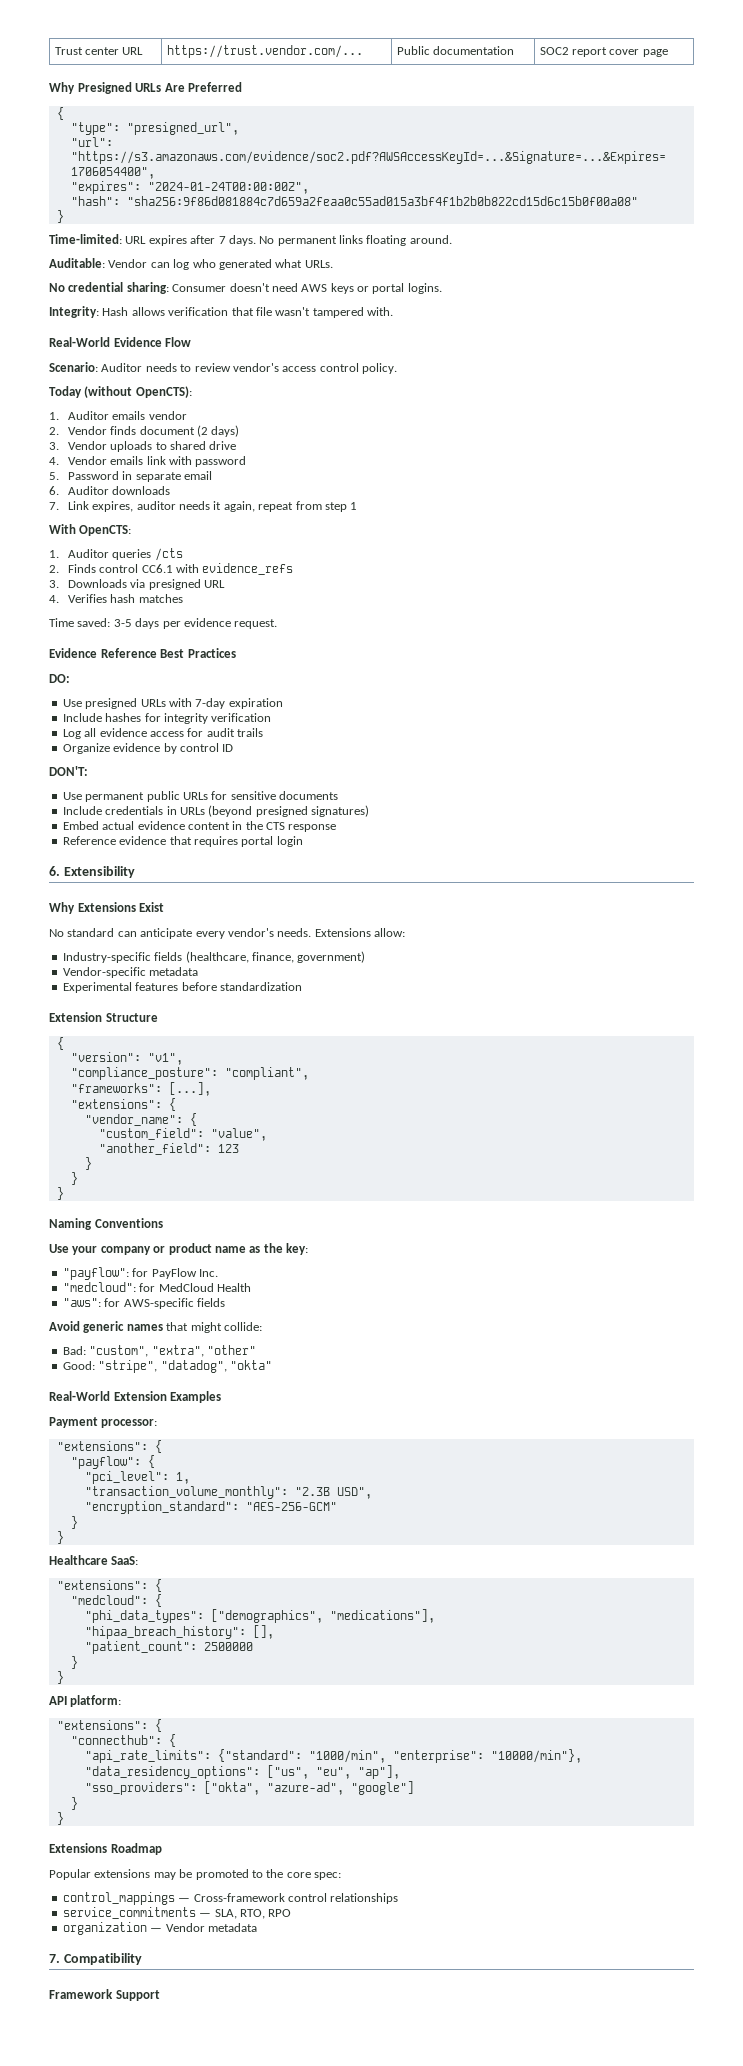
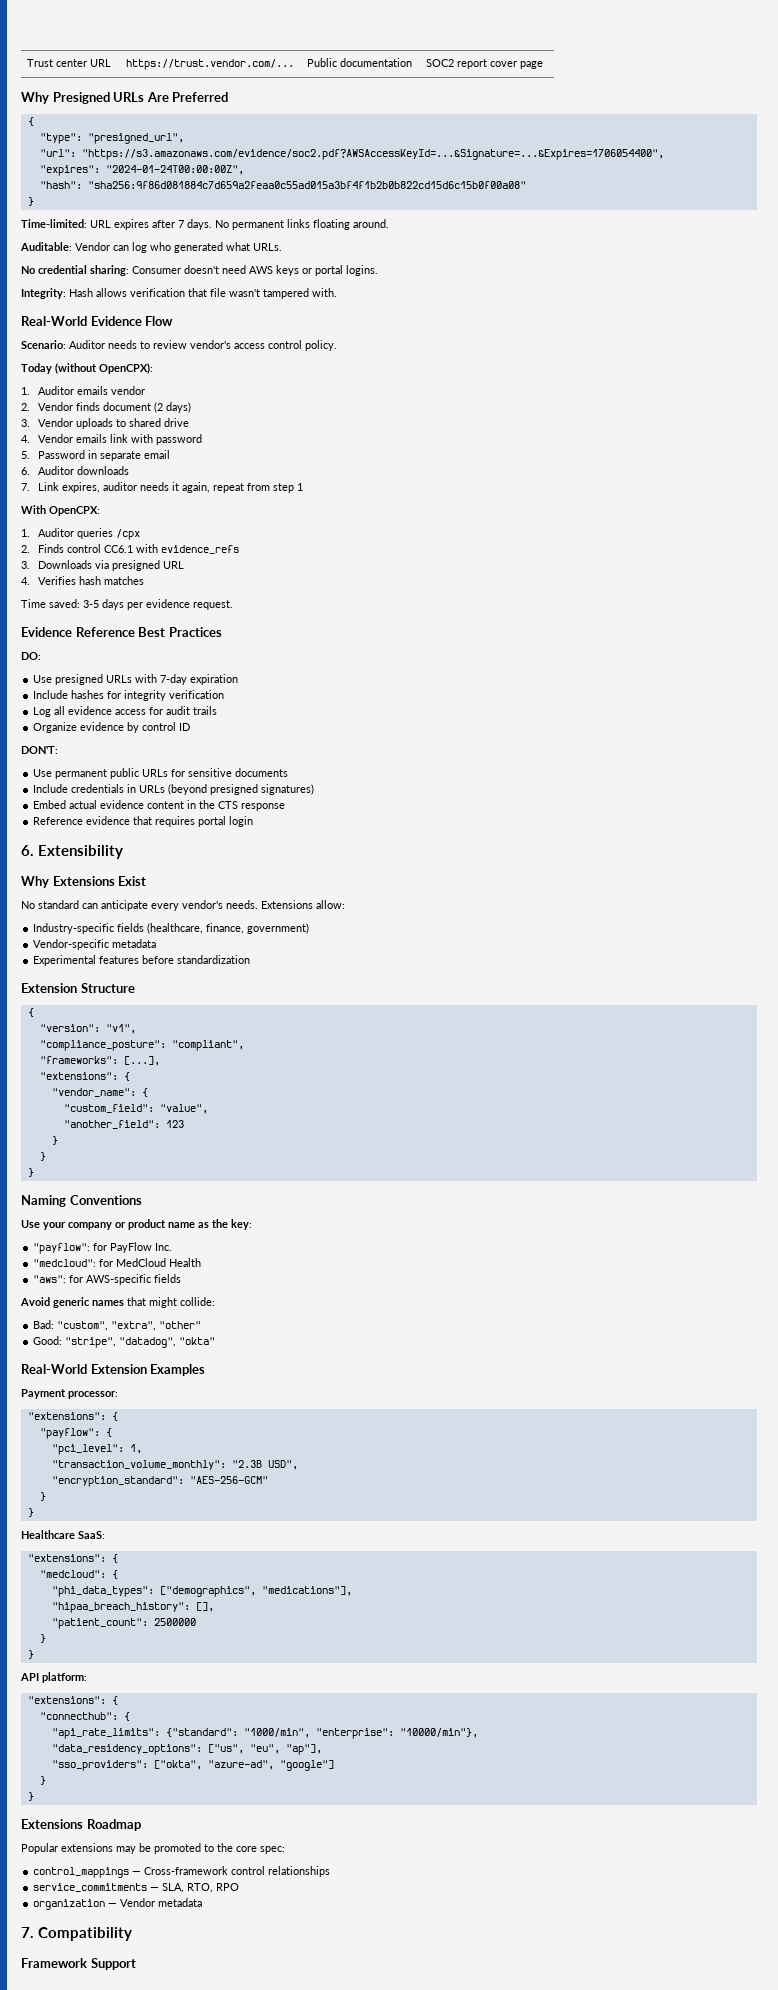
- Today (without OpenCTS):
+ Today (without OpenCPX):
- With OpenCTS:
+ With OpenCPX:
- 1. Auditor queries /cts
+ 1. Auditor queries /cpx

